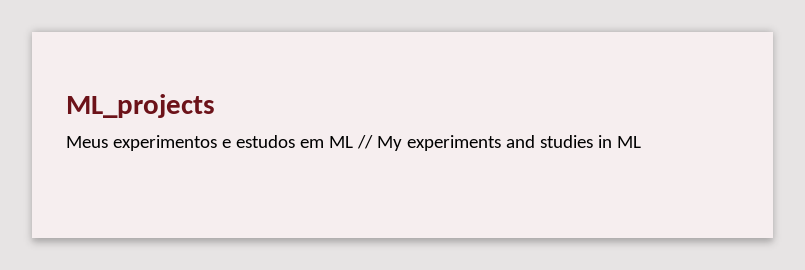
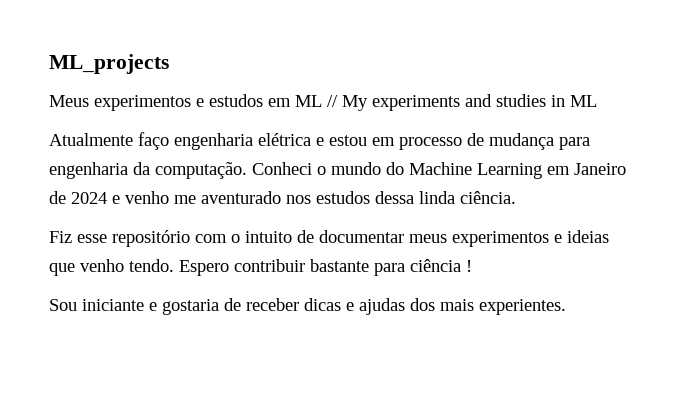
+ Atualmente faço engenharia elétrica e estou em processo de mudança para engenharia da computação. Conheci o mundo do Machine Learning em Janeiro de 2024 e venho me aventurado nos estudos dessa linda ciência.
+ Fiz esse repositório com o intuito de documentar meus experimentos e ideias que venho tendo. Espero contribuir bastante para ciência !
+ Sou iniciante e gostaria de receber dicas e ajudas dos mais experientes.

